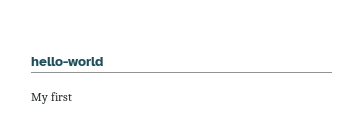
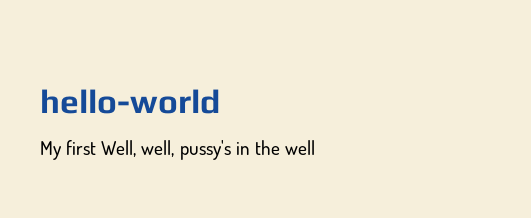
- My first
+ My first Well, well, pussy's in the well

